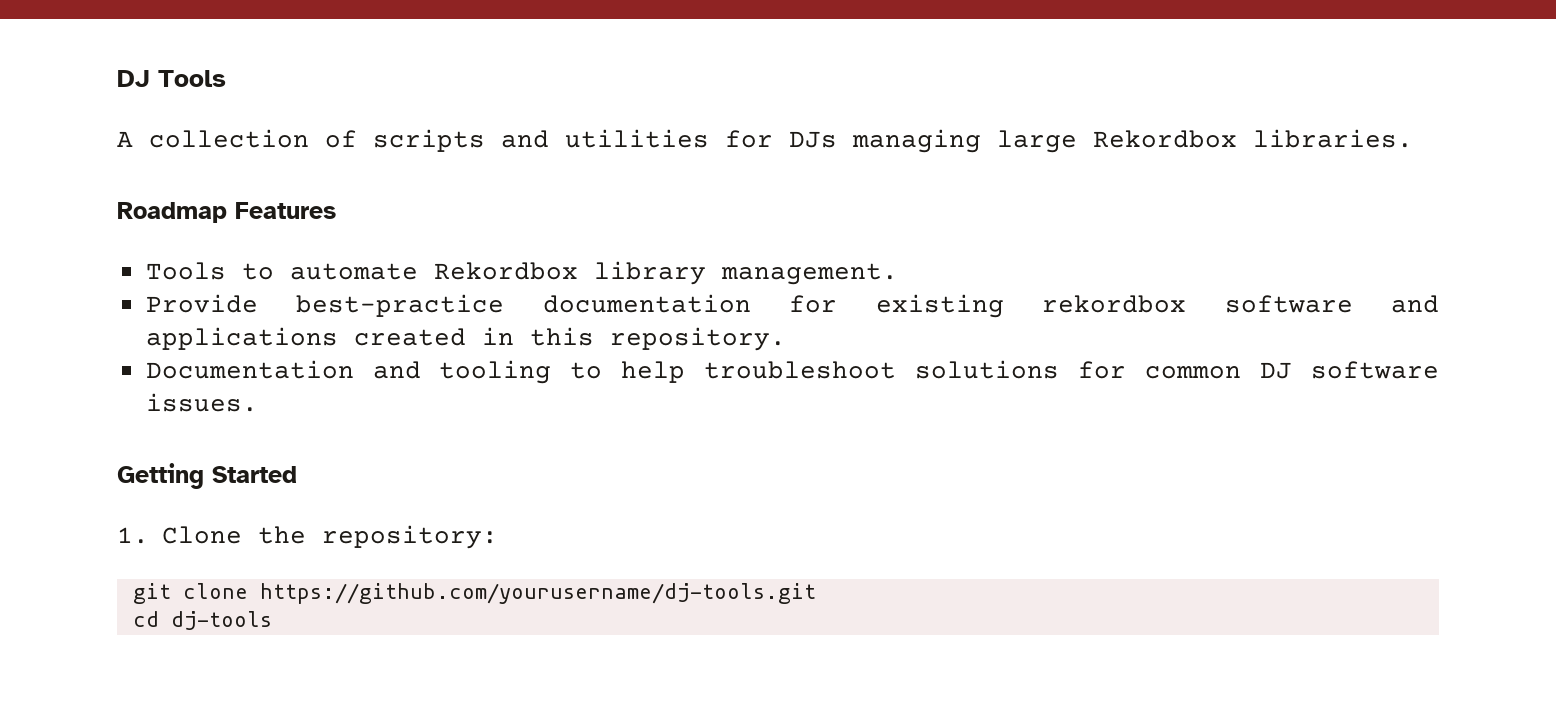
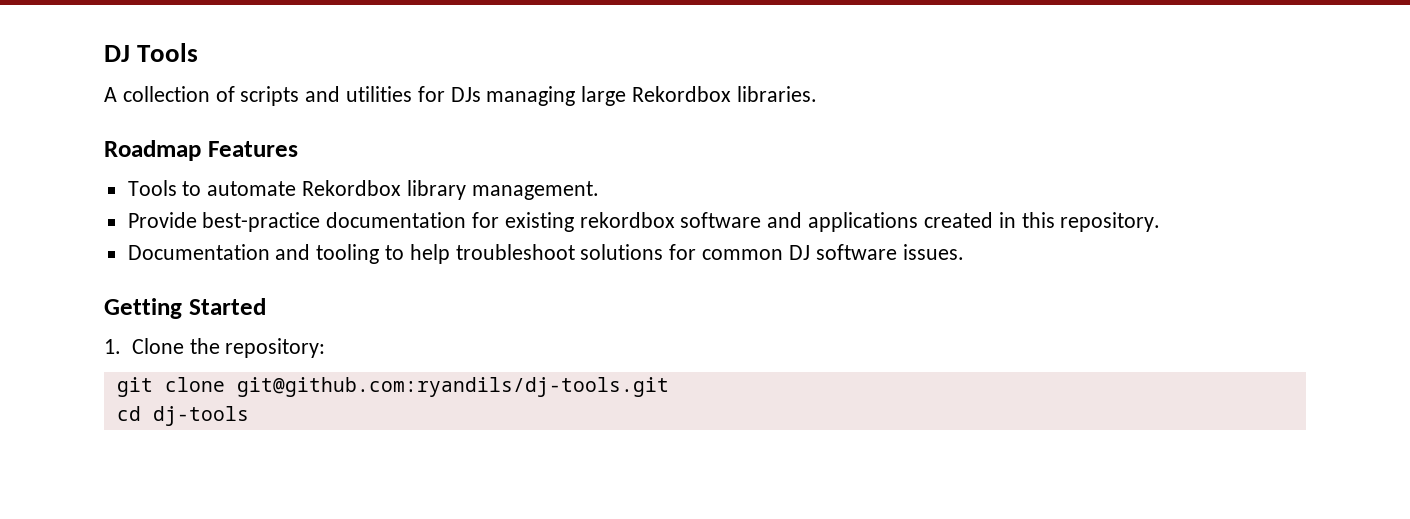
- git clone https://github.com/yourusername/dj-tools.git
+ git clone git@github.com:ryandils/dj-tools.git

